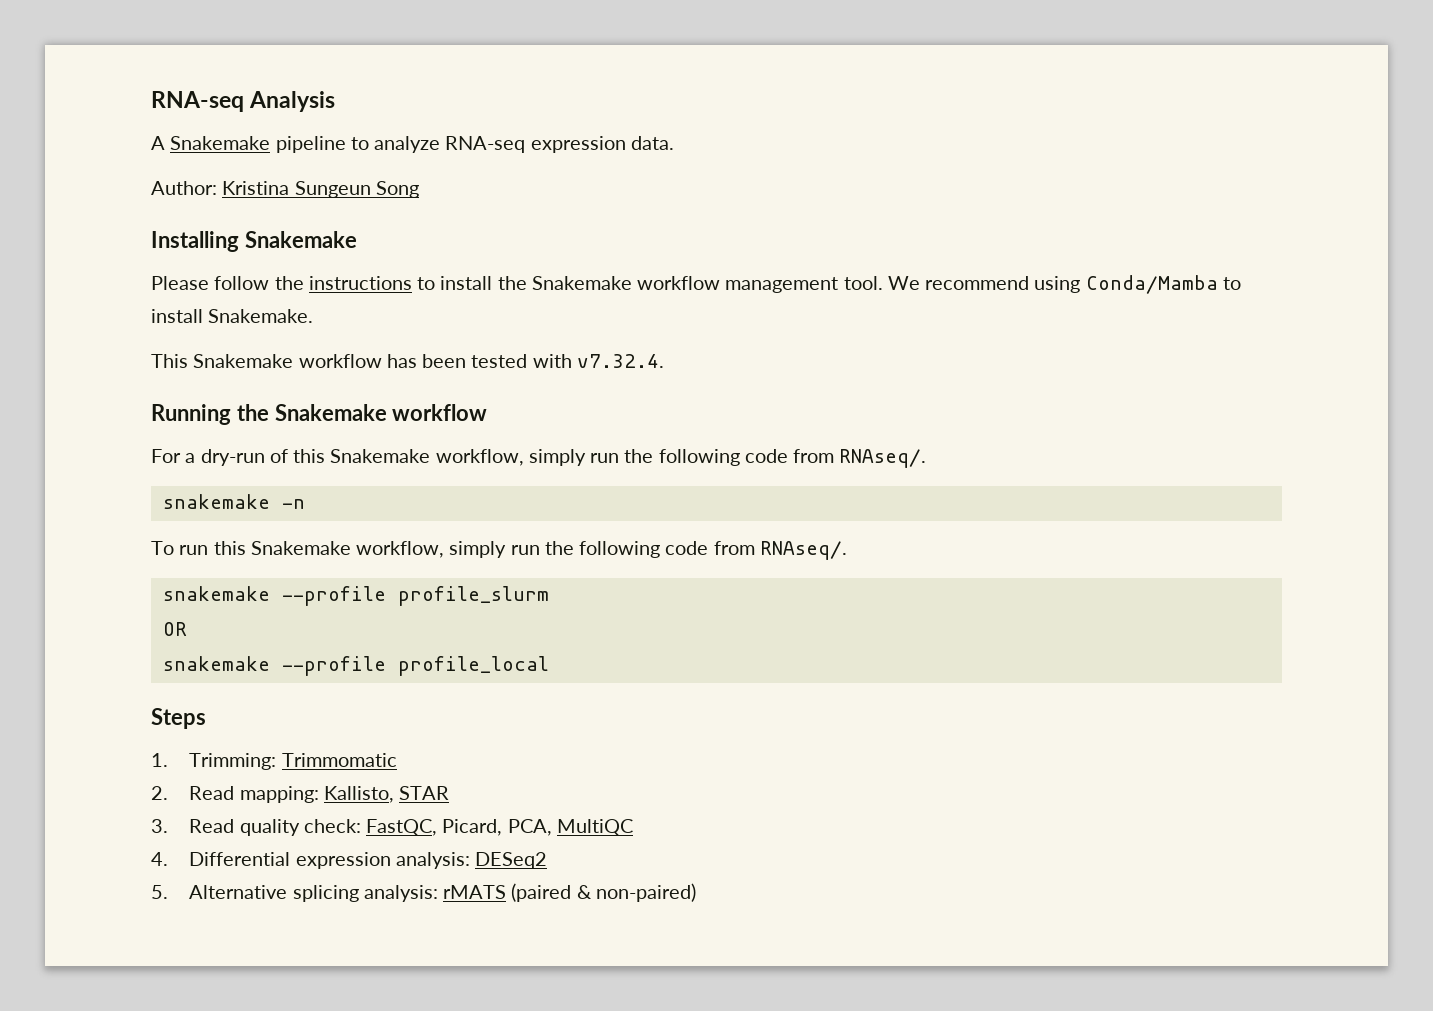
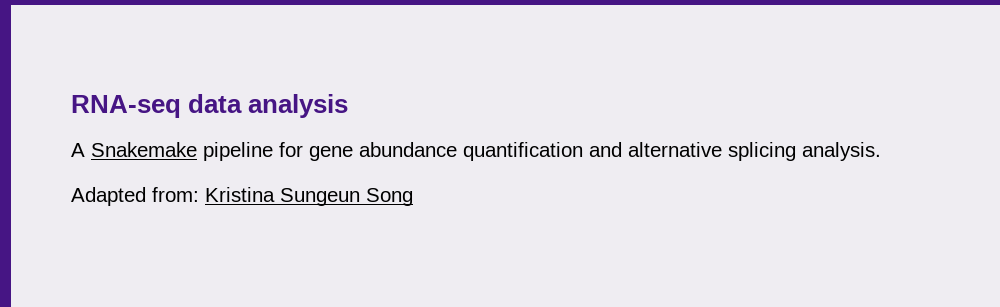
- RNA-seq Analysis
+ RNA-seq data analysis
- A Snakemake pipeline to analyze RNA-seq expression data.
- Author: Kristina Sungeun Song
- Installing Snakemake
- Please follow the instructions to install the Snakemake workflow management tool. We recommend using Conda/Mamba to install Snakemake.
- This Snakemake workflow has been tested with v7.32.4.
- Running the Snakemake workflow
- For a dry-run of this Snakemake workflow, simply run the following code from RNAseq/.
- snakemake -n
- To run this Snakemake workflow, simply run the following code from RNAseq/.
- snakemake --profile profile_slurm
- OR
- snakemake --profile profile_local
- Steps
- 1. Trimming: Trimmomatic
- 2. Read mapping: Kallisto, STAR
- 3. Read quality check: FastQC, Picard, PCA, MultiQC
- 4. Differential expression analysis: DESeq2
- 5. Alternative splicing analysis: rMATS (paired & non-paired)
+ A Snakemake pipeline for gene abundance quantification and alternative splicing analysis.
+ Adapted from: Kristina Sungeun Song

